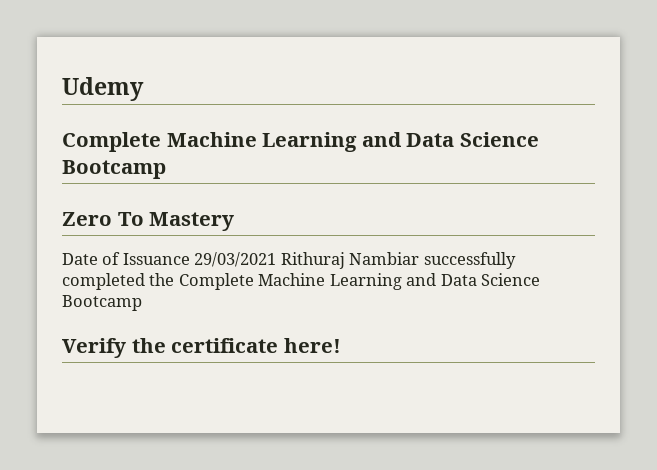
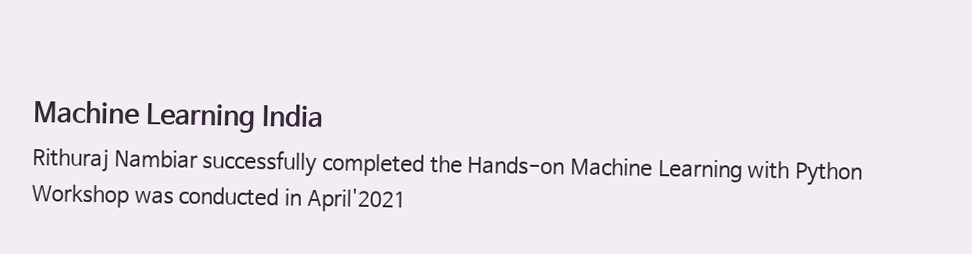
- Udemy
- Complete Machine Learning and Data Science Bootcamp
- Zero To Mastery
- Date of Issuance 29/03/2021 Rithuraj Nambiar successfully completed the Complete Machine Learning and Data Science Bootcamp
- Verify the certificate here!
+ Machine Learning India
+ Rithuraj Nambiar successfully completed the Hands-on Machine Learning with Python
+ Workshop was conducted in April'2021

